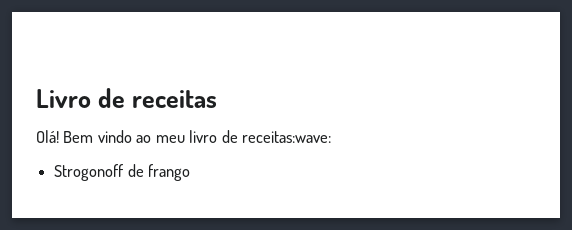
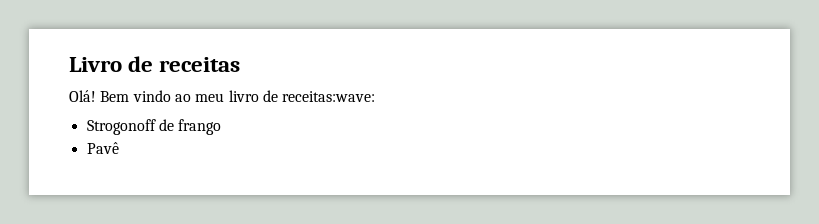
+ Pavê

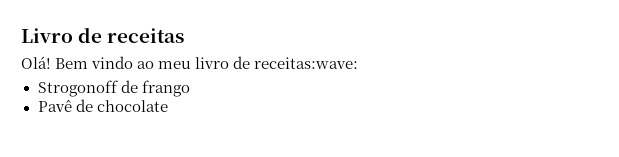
- Pavê
+ Pavê de chocolate

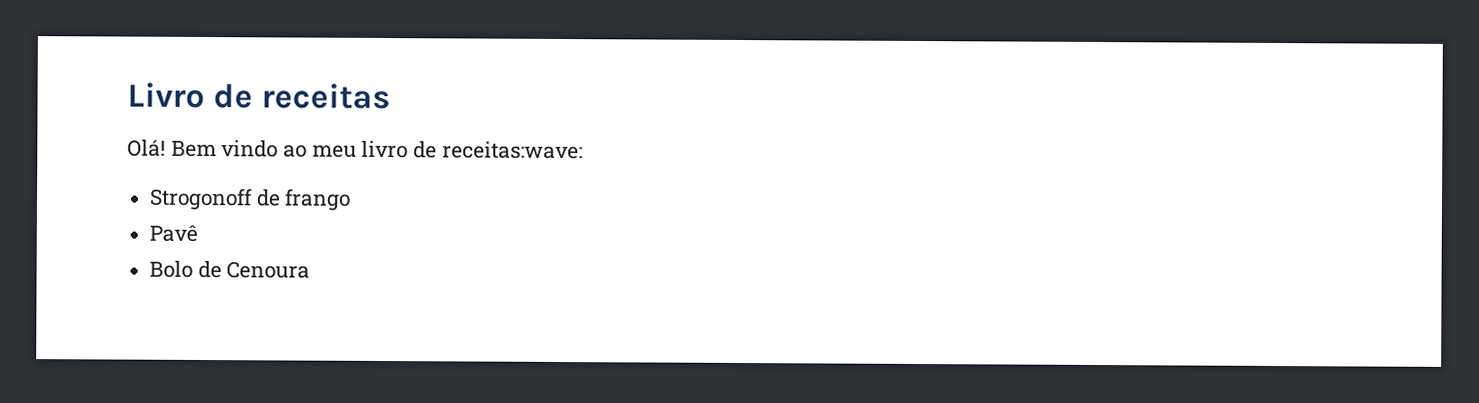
- Pavê de chocolate
+ Pavê
+ Bolo de Cenoura

